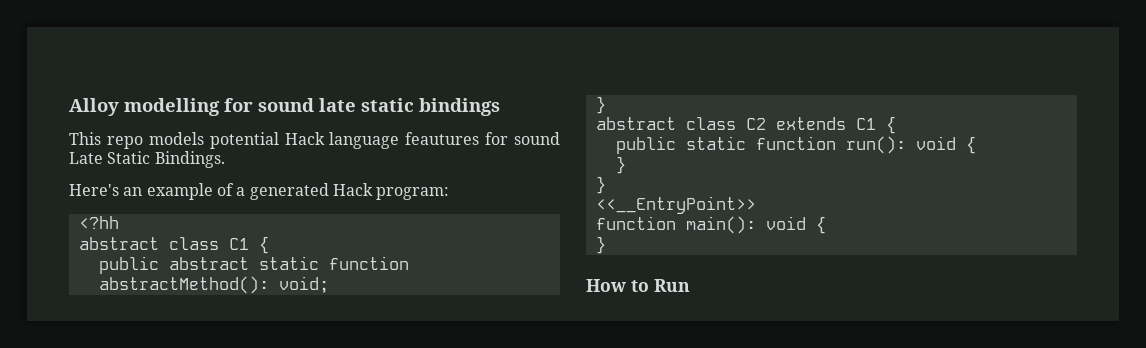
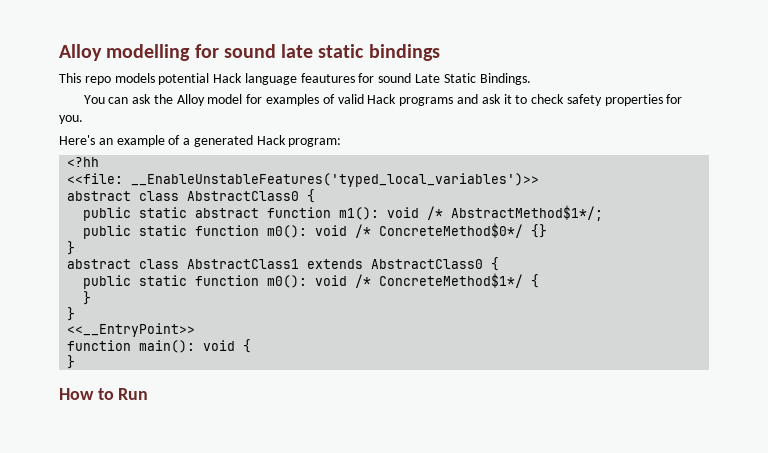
+ You can ask the Alloy model for examples of valid Hack programs and ask it to check safety properties for you.
- abstract class C1 {
- public abstract static function abstractMethod(): void;
+ <<file: __EnableUnstableFeatures('typed_local_variables')>>
+ abstract class AbstractClass0 {
+ public static abstract function m1(): void /* AbstractMethod$1*/;
+ public static function m0(): void /* ConcreteMethod$0*/ {}
- abstract class C2 extends C1 {
+ abstract class AbstractClass1 extends AbstractClass0 {
- public static function run(): void {
+ public static function m0(): void /* ConcreteMethod$1*/ {

